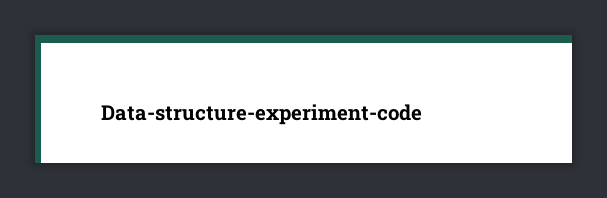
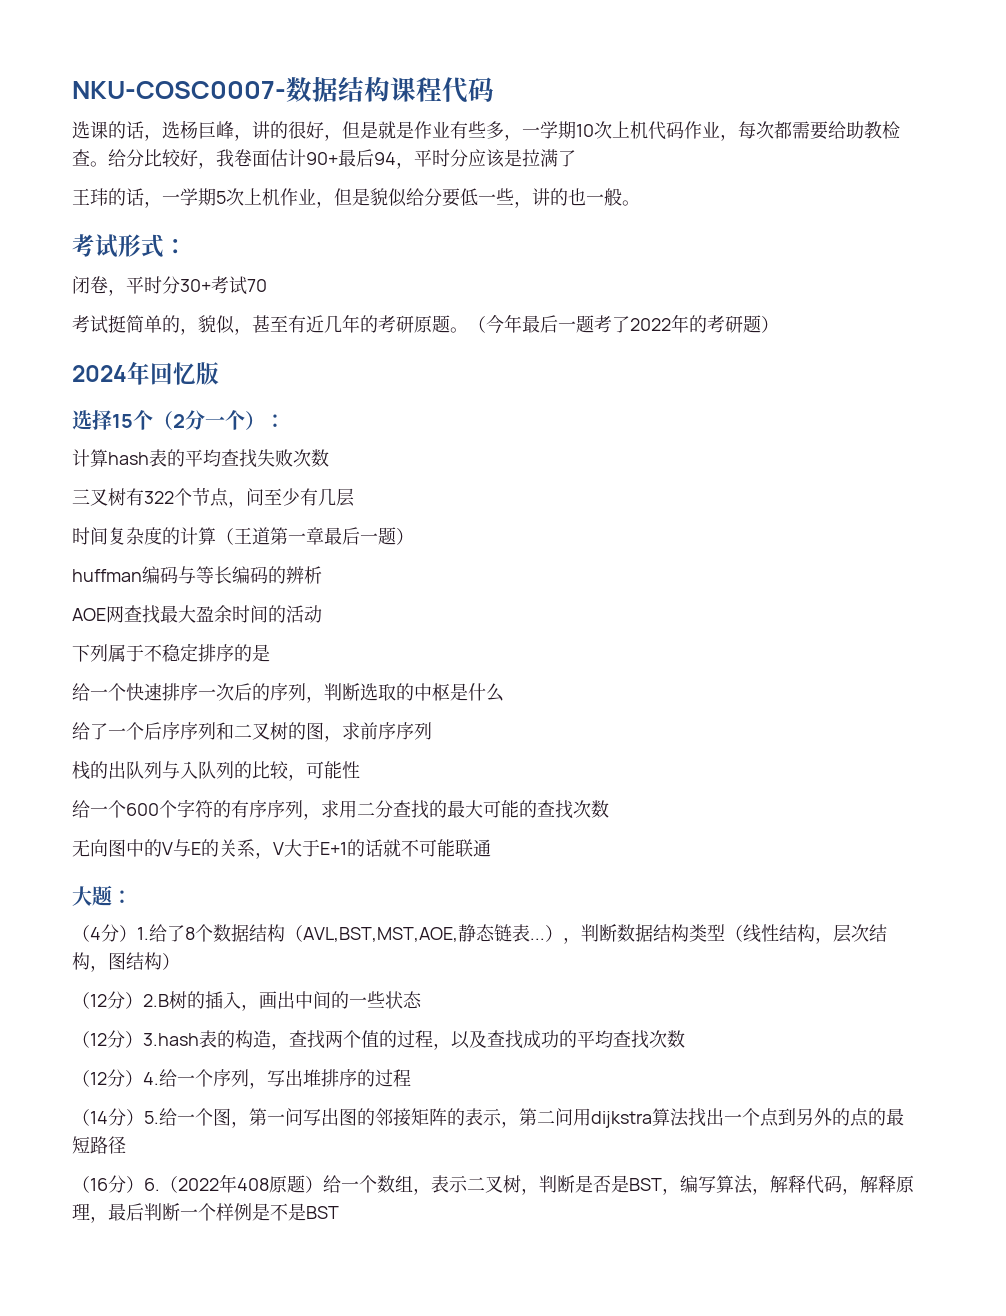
- Data-structure-experiment-code
+ NKU-COSC0007-数据结构课程代码
+ 选课的话，选杨巨峰，讲的很好，但是就是作业有些多，一学期10次上机代码作业，每次都需要给助教检查。给分比较好，我卷面估计90+最后94，平时分应该是拉满了
+ 王玮的话，一学期5次上机作业，但是貌似给分要低一些，讲的也一般。
+ 考试形式：
+ 闭卷，平时分30+考试70
+ 考试挺简单的，貌似，甚至有近几年的考研原题。（今年最后一题考了2022年的考研题）
+ 2024年回忆版
+ 选择15个（2分一个）：
+ 计算hash表的平均查找失败次数
+ 三叉树有322个节点，问至少有几层
+ 时间复杂度的计算（王道第一章最后一题）
+ huffman编码与等长编码的辨析
+ AOE网查找最大盈余时间的活动
+ 下列属于不稳定排序的是
+ 给一个快速排序一次后的序列，判断选取的中枢是什么
+ 给了一个后序序列和二叉树的图，求前序序列
+ 栈的出队列与入队列的比较，可能性
+ 给一个600个字符的有序序列，求用二分查找的最大可能的查找次数
+ 无向图中的V与E的关系，V大于E+1的话就不可能联通
+ 大题：
+ （4分）1.给了8个数据结构（AVL,BST,MST,AOE,静态链表...），判断数据结构类型（线性结构，层次结构，图结构）
+ （12分）2.B树的插入，画出中间的一些状态
+ （12分）3.hash表的构造，查找两个值的过程，以及查找成功的平均查找次数
+ （12分）4.给一个序列，写出堆排序的过程
+ （14分）5.给一个图，第一问写出图的邻接矩阵的表示，第二问用dijkstra算法找出一个点到另外的点的最短路径
+ （16分）6.（2022年408原题）给一个数组，表示二叉树，判断是否是BST，编写算法，解释代码，解释原理，最后判断一个样例是不是BST

